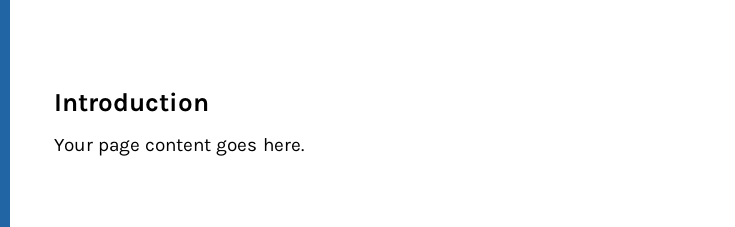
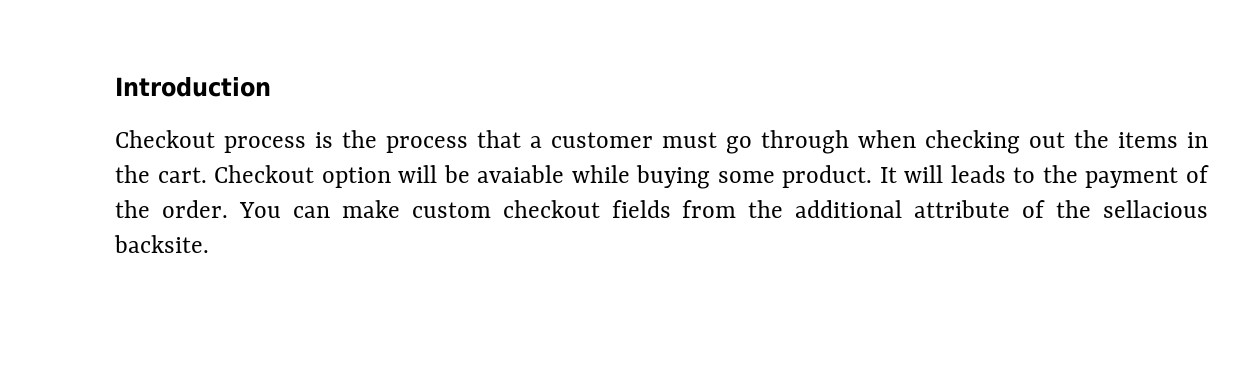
- Your page content goes here.
+ Checkout process is the process that a customer must go through when checking out the items in the cart. Checkout option will be avaiable while buying some product. It will leads to the payment of the order. You can make custom checkout fields from the additional attribute of the sellacious backsite.

